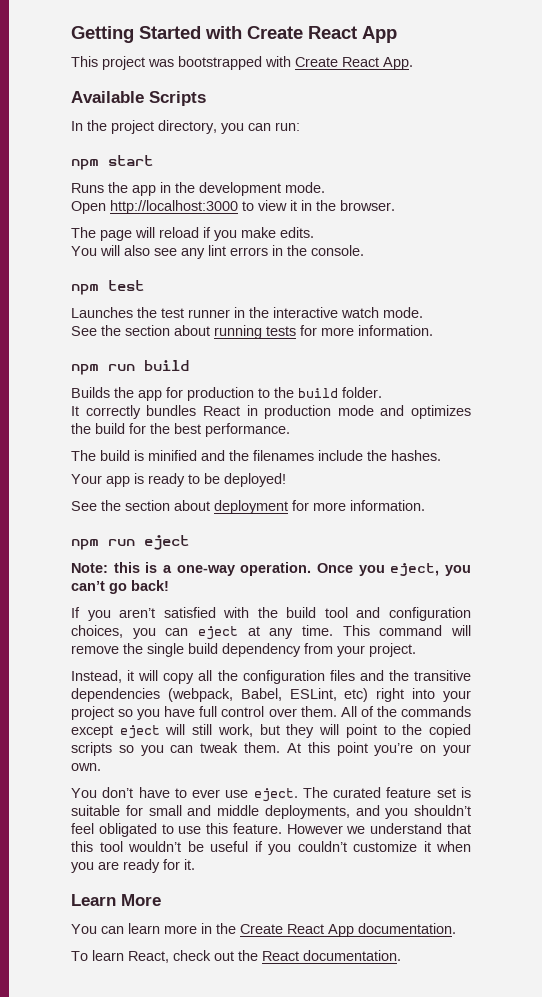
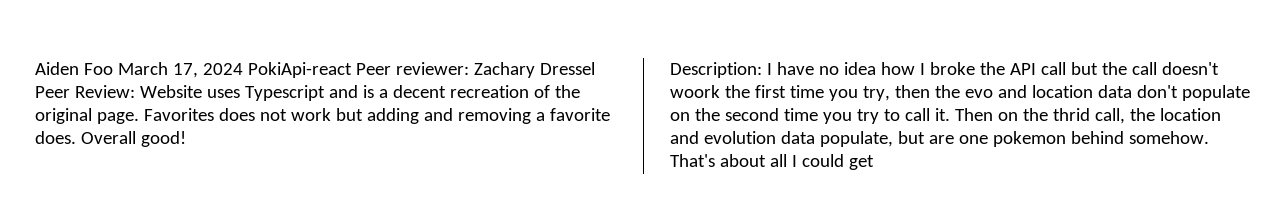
- Getting Started with Create React App
- This project was bootstrapped with Create React App.
- Available Scripts
- In the project directory, you can run:
- npm start
- Runs the app in the development mode.
- Open http://localhost:3000 to view it in the browser.
- The page will reload if you make edits.
- You will also see any lint errors in the console.
- npm test
- Launches the test runner in the interactive watch mode.
- See the section about running tests for more information.
- npm run build
- Builds the app for production to the build folder.
- It correctly bundles React in production mode and optimizes the build for the best performance.
- The build is minified and the filenames include the hashes.
- Your app is ready to be deployed!
- See the section about deployment for more information.
- npm run eject
- Note: this is a one-way operation. Once you eject, you can’t go back!
- If you aren’t satisfied with the build tool and configuration choices, you can eject at any time. This command will remove the single build dependency from your project.
- Instead, it will copy all the configuration files and the transitive dependencies (webpack, Babel, ESLint, etc) right into your project so you have full control over them. All of the commands except eject will still work, but they will point to the copied scripts so you can tweak them. At this point you’re on your own.
- You don’t have to ever use eject. The curated feature set is suitable for small and middle deployments, and you shouldn’t feel obligated to use this feature. However we understand that this tool wouldn’t be useful if you couldn’t customize it when you are ready for it.
- Learn More
- You can learn more in the Create React App documentation.
- To learn React, check out the React documentation.
+ Aiden Foo March 17, 2024 PokiApi-react Peer reviewer: Zachary Dressel Peer Review: Website uses Typescript and is a decent recreation of the original page. Favorites does not work but adding and removing a favorite does. Overall good!
+ Description: I have no idea how I broke the API call but the call doesn't woork the first time you try, then the evo and location data don't populate on the second time you try to call it. Then on the thrid call, the location and evolution data populate, but are one pokemon behind somehow. That's about all I could get

